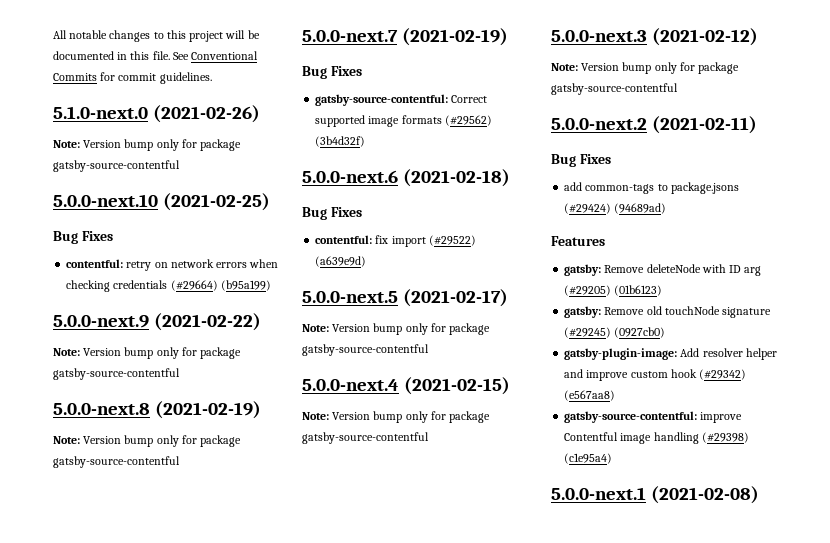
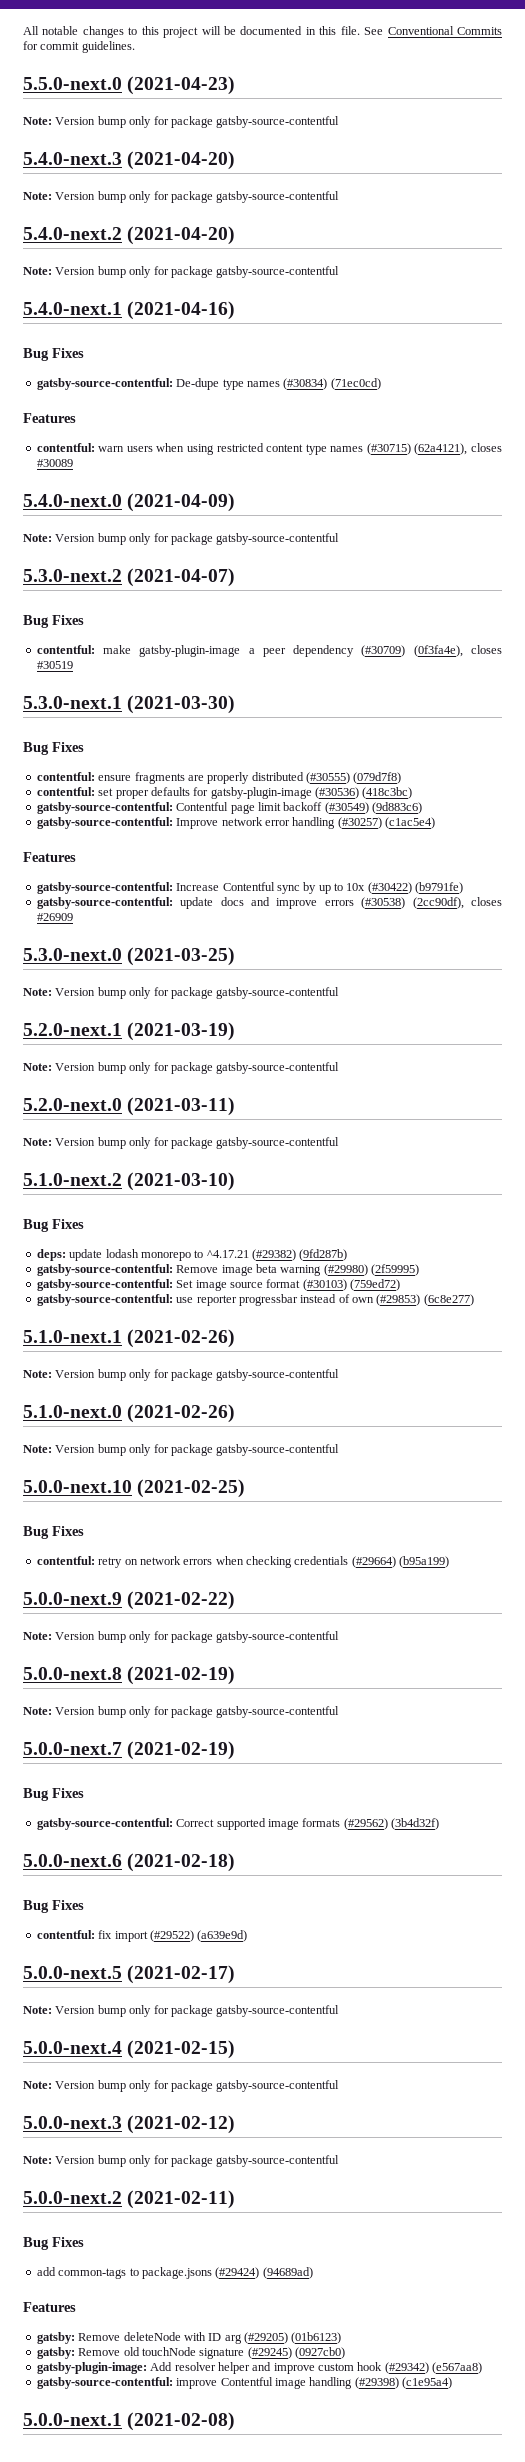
+ 5.5.0-next.0 (2021-04-23)
+ Note: Version bump only for package gatsby-source-contentful
+ 5.4.0-next.3 (2021-04-20)
+ Note: Version bump only for package gatsby-source-contentful
+ 5.4.0-next.2 (2021-04-20)
+ Note: Version bump only for package gatsby-source-contentful
+ 5.4.0-next.1 (2021-04-16)
+ Bug Fixes
+ gatsby-source-contentful: De-dupe type names (#30834) (71ec0cd)
+ Features
+ contentful: warn users when using restricted content type names (#30715) (62a4121), closes #30089
+ 5.4.0-next.0 (2021-04-09)
+ Note: Version bump only for package gatsby-source-contentful
+ 5.3.0-next.2 (2021-04-07)
+ Bug Fixes
+ contentful: make gatsby-plugin-image a peer dependency (#30709) (0f3fa4e), closes #30519
+ 5.3.0-next.1 (2021-03-30)
+ Bug Fixes
+ contentful: ensure fragments are properly distributed (#30555) (079d7f8)
+ contentful: set proper defaults for gatsby-plugin-image (#30536) (418c3bc)
+ gatsby-source-contentful: Contentful page limit backoff (#30549) (9d883c6)
+ gatsby-source-contentful: Improve network error handling (#30257) (c1ac5e4)
+ Features
+ gatsby-source-contentful: Increase Contentful sync by up to 10x (#30422) (b9791fe)
+ gatsby-source-contentful: update docs and improve errors (#30538) (2cc90df), closes #26909
+ 5.3.0-next.0 (2021-03-25)
+ Note: Version bump only for package gatsby-source-contentful
+ 5.2.0-next.1 (2021-03-19)
+ Note: Version bump only for package gatsby-source-contentful
+ 5.2.0-next.0 (2021-03-11)
+ Note: Version bump only for package gatsby-source-contentful
+ 5.1.0-next.2 (2021-03-10)
+ Bug Fixes
+ deps: update lodash monorepo to ^4.17.21 (#29382) (9fd287b)
+ gatsby-source-contentful: Remove image beta warning (#29980) (2f59995)
+ gatsby-source-contentful: Set image source format (#30103) (759ed72)
+ gatsby-source-contentful: use reporter progressbar instead of own (#29853) (6c8e277)
+ 5.1.0-next.1 (2021-02-26)
+ Note: Version bump only for package gatsby-source-contentful

